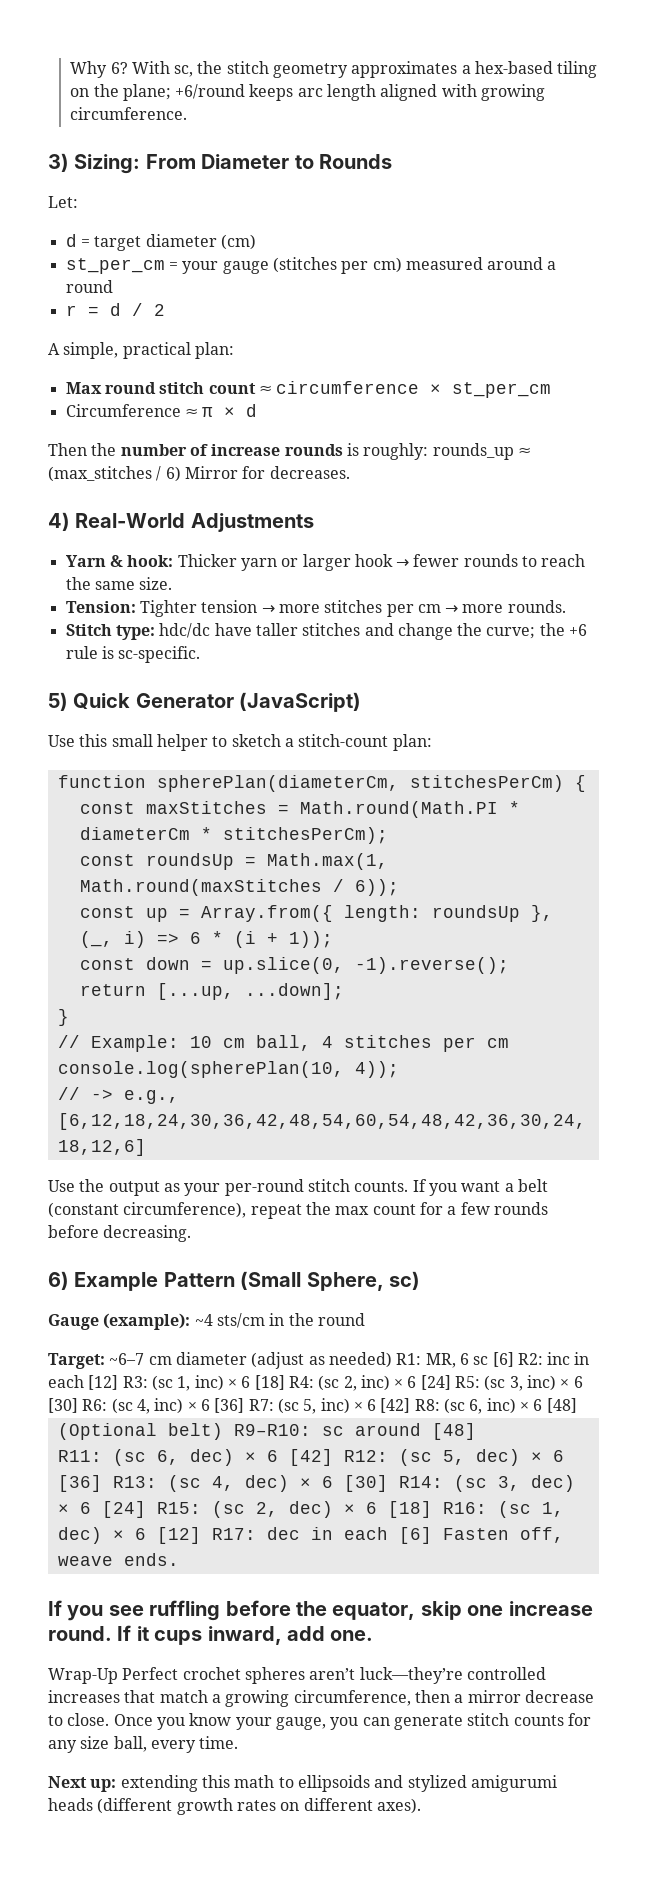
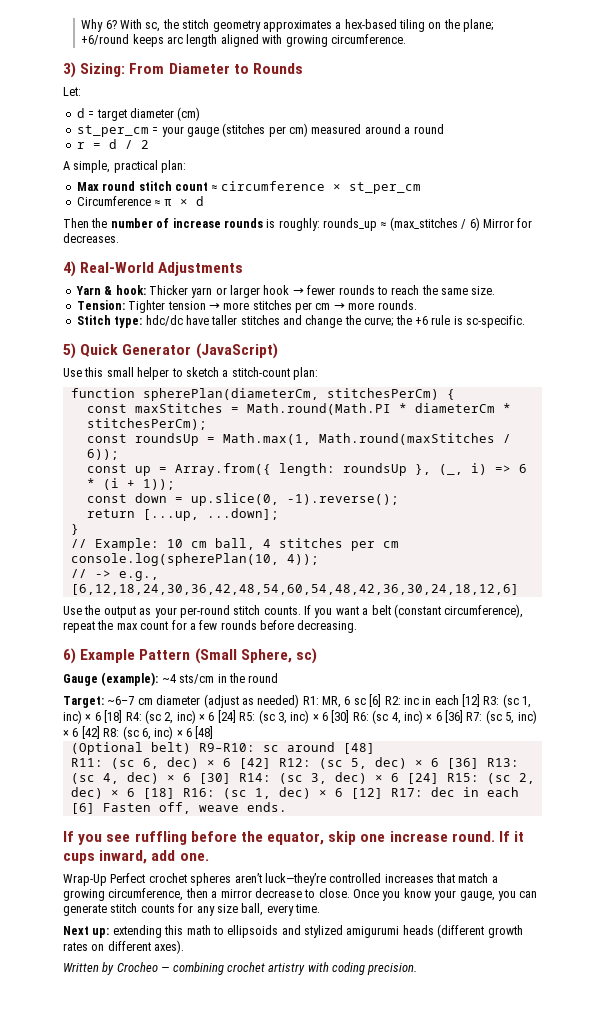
+ Written by Crocheo — combining crochet artistry with coding precision.

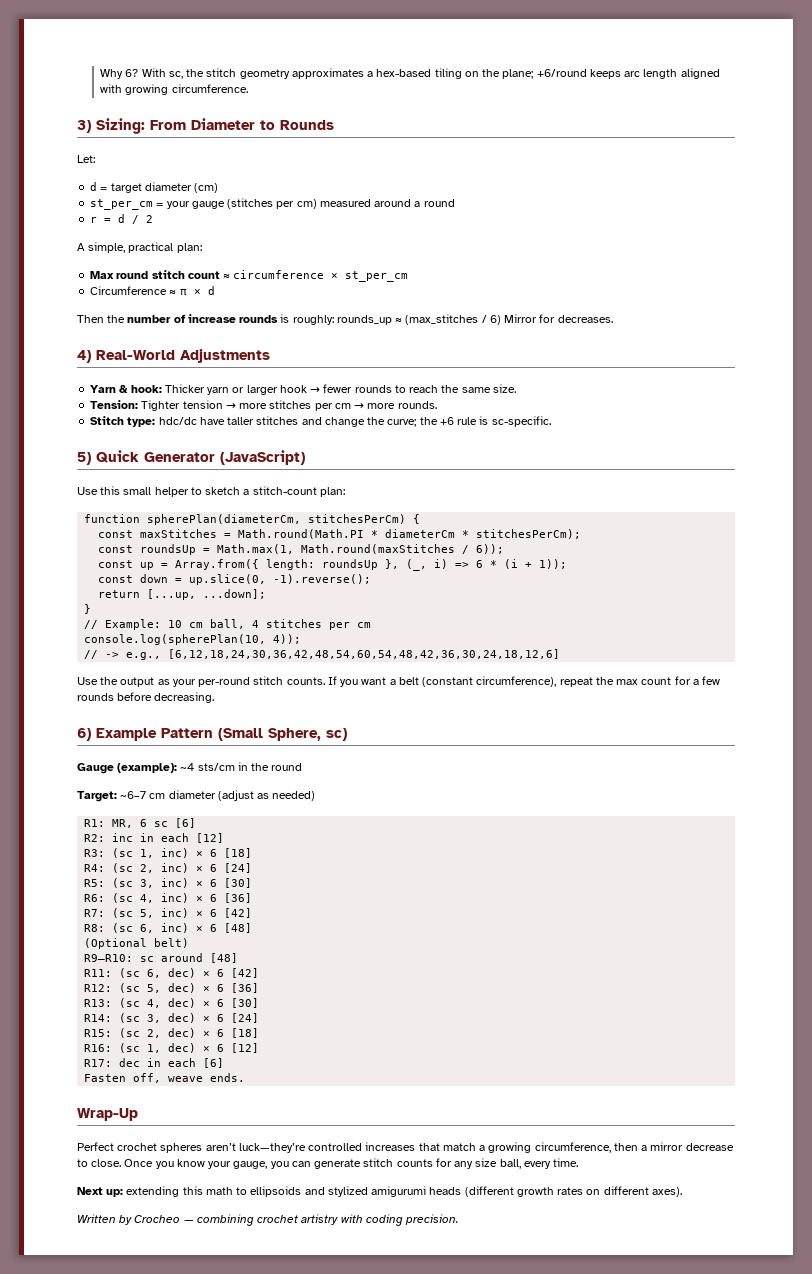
- Target: ~6–7 cm diameter (adjust as needed) R1: MR, 6 sc [6] R2: inc in each [12] R3: (sc 1, inc) × 6 [18] R4: (sc 2, inc) × 6 [24] R5: (sc 3, inc) × 6 [30] R6: (sc 4, inc) × 6 [36] R7: (sc 5, inc) × 6 [42] R8: (sc 6, inc) × 6 [48]
+ Target: ~6–7 cm diameter (adjust as needed)
+ R1: MR, 6 sc [6]
+ R2: inc in each [12]
+ R3: (sc 1, inc) × 6 [18]
+ R4: (sc 2, inc) × 6 [24]
+ R5: (sc 3, inc) × 6 [30]
+ R6: (sc 4, inc) × 6 [36]
+ R7: (sc 5, inc) × 6 [42]
+ R8: (sc 6, inc) × 6 [48]
- (Optional belt) R9–R10: sc around [48]
+ (Optional belt)
+ R9–R10: sc around [48]
- R11: (sc 6, dec) × 6 [42] R12: (sc 5, dec) × 6 [36] R13: (sc 4, dec) × 6 [30] R14: (sc 3, dec) × 6 [24] R15: (sc 2, dec) × 6 [18] R16: (sc 1, dec) × 6 [12] R17: dec in each [6] Fasten off, weave ends.
+ R11: (sc 6, dec) × 6 [42]
+ R12: (sc 5, dec) × 6 [36]
+ R13: (sc 4, dec) × 6 [30]
+ R14: (sc 3, dec) × 6 [24]
+ R15: (sc 2, dec) × 6 [18]
+ R16: (sc 1, dec) × 6 [12]
+ R17: dec in each [6]
+ Fasten off, weave ends.
- If you see ruffling before the equator, skip one increase round. If it cups inward, add one.
- Wrap-Up Perfect crochet spheres aren’t luck—they’re controlled increases that match a growing circumference, then a mirror decrease to close.
+ Wrap-Up
+ Perfect crochet spheres aren’t luck—they’re controlled increases that match a growing circumference, then a mirror decrease to close.

